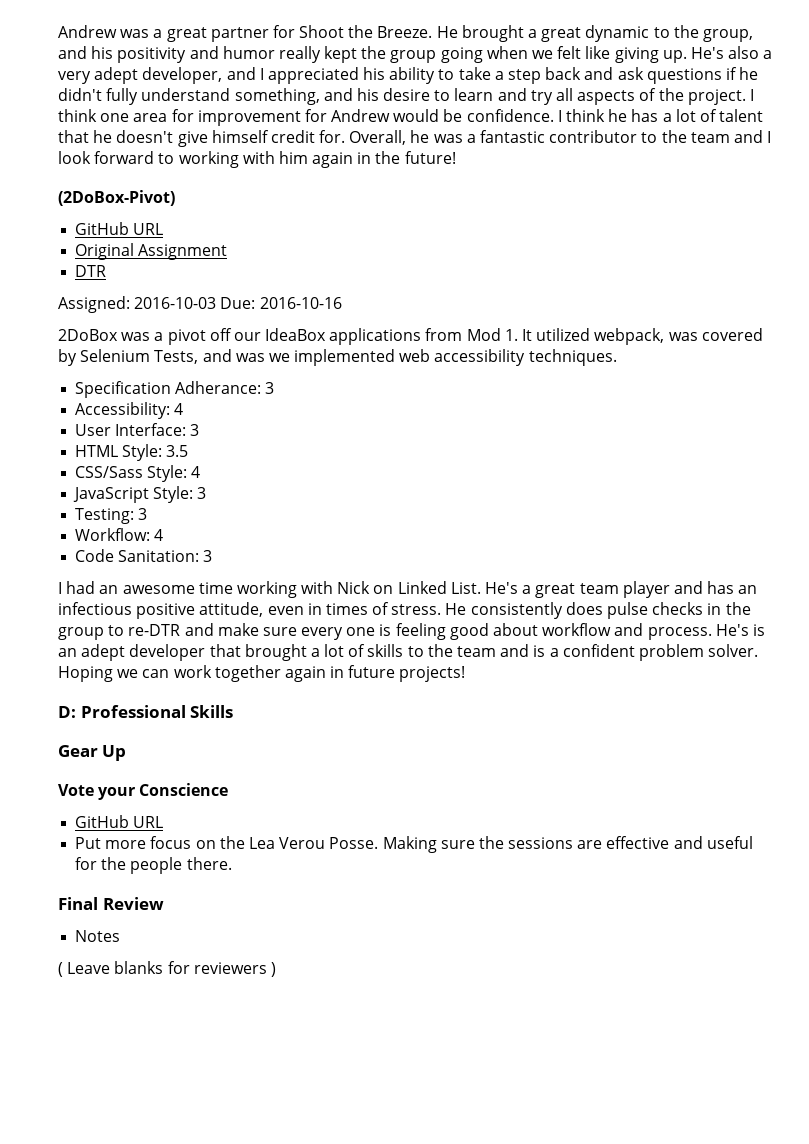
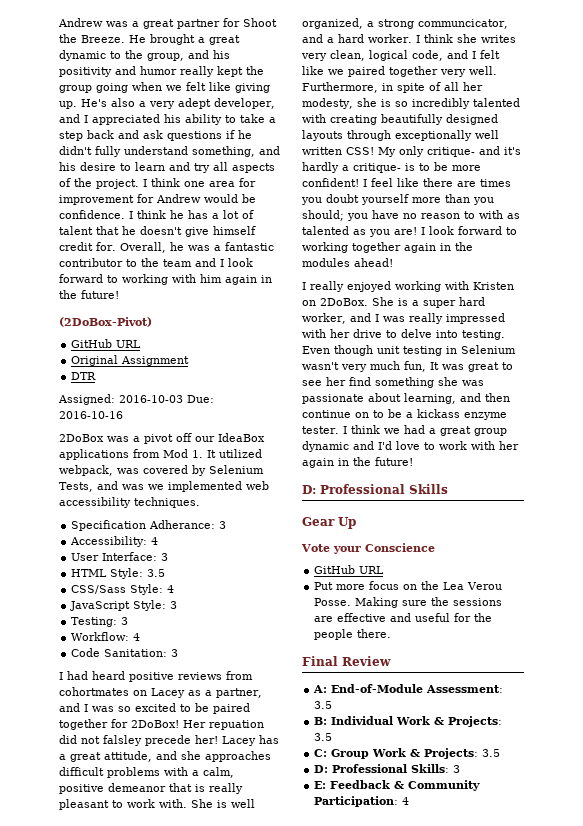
- I had an awesome time working with Nick on Linked List. He's a great team player and has an infectious positive attitude, even in times of stress. He consistently does pulse checks in the group to re-DTR and make sure every one is feeling good about workflow and process. He's is an adept developer that brought a lot of skills to the team and is a confident problem solver. Hoping we can work together again in future projects!
+ I had heard positive reviews from cohortmates on Lacey as a partner, and I was so excited to be paired together for 2DoBox! Her repuation did not falsley precede her! Lacey has a great attitude, and she approaches difficult problems with a calm, positive demeanor that is really pleasant to work with. She is well organized, a strong communcicator, and a hard worker. I think she writes very clean, logical code, and I felt like we paired together very well. Furthermore, in spite of all her modesty, she is so incredibly talented with creating beautifully designed layouts through exceptionally well written CSS! My only critique- and it's hardly a critique- is to be more confident! I feel like there are times you doubt yourself more than you should; you have no reason to with as talented as you are! I look forward to working together again in the modules ahead!
+ I really enjoyed working with Kristen on 2DoBox. She is a super hard worker, and I was really impressed with her drive to delve into testing. Even though unit testing in Selenium wasn't very much fun, It was great to see her find something she was passionate about learning, and then continue on to be a kickass enzyme tester. I think we had a great group dynamic and I'd love to work with her again in the future!
- Notes
- ( Leave blanks for reviewers )
+ A: End-of-Module Assessment: 3.5
+ B: Individual Work & Projects: 3.5
+ C: Group Work & Projects: 3.5
+ D: Professional Skills: 3
+ E: Feedback & Community Participation: 4

